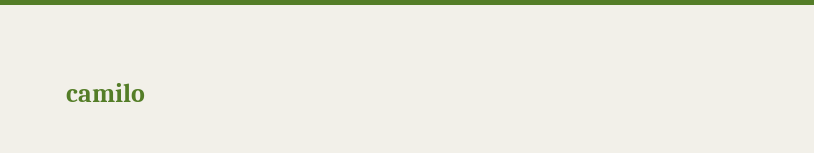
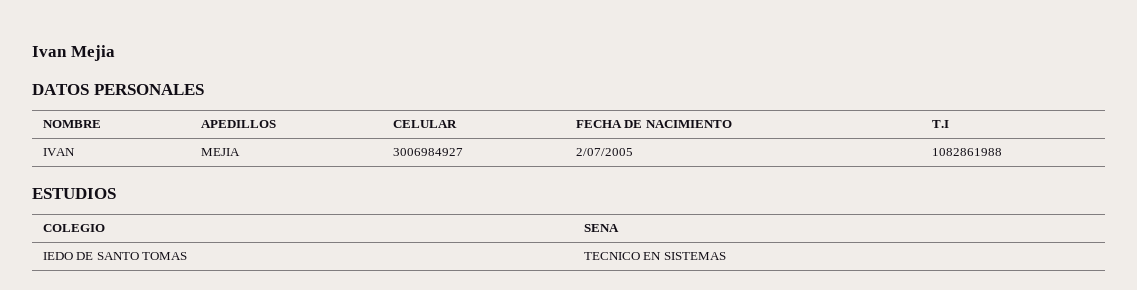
- camilo
+ Ivan Mejia
+ DATOS PERSONALES
+ NOMBRE | APEDILLOS | CELULAR | FECHA DE NACIMIENTO | T.I
+ IVAN | MEJIA | 3006984927 | 2/07/2005 | 1082861988
+ ESTUDIOS
+ COLEGIO | SENA
+ IEDO DE SANTO TOMAS | TECNICO EN SISTEMAS

